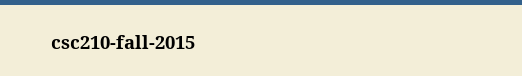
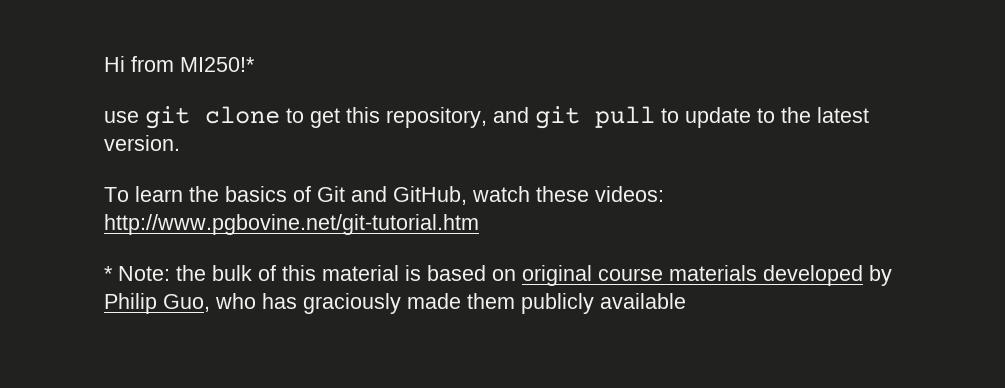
- csc210-fall-2015
+ Hi from MI250!*
+ use git clone to get this repository, and git pull to update to the latest version.
+ To learn the basics of Git and GitHub, watch these videos: http://www.pgbovine.net/git-tutorial.htm
+ * Note: the bulk of this material is based on original course materials developed by Philip Guo, who has graciously made them publicly available

